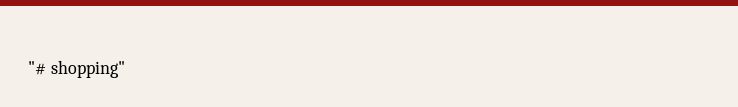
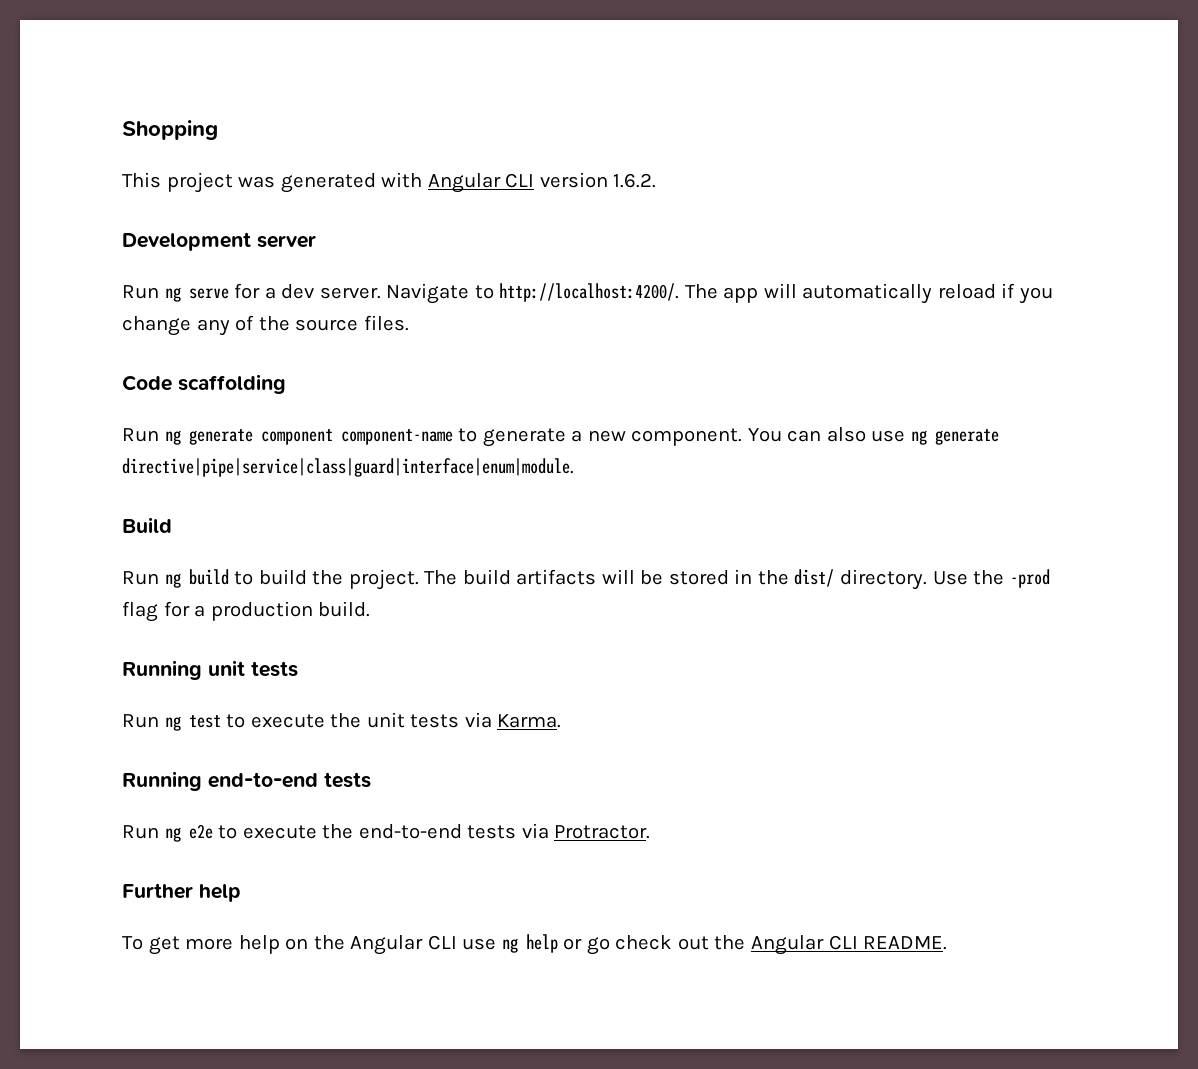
- "# shopping"
+ Shopping
+ This project was generated with Angular CLI version 1.6.2.
+ Development server
+ Run ng serve for a dev server. Navigate to http://localhost:4200/. The app will automatically reload if you change any of the source files.
+ Code scaffolding
+ Run ng generate component component-name to generate a new component. You can also use ng generate directive|pipe|service|class|guard|interface|enum|module.
+ Build
+ Run ng build to build the project. The build artifacts will be stored in the dist/ directory. Use the -prod flag for a production build.
+ Running unit tests
+ Run ng test to execute the unit tests via Karma.
+ Running end-to-end tests
+ Run ng e2e to execute the end-to-end tests via Protractor.
+ Further help
+ To get more help on the Angular CLI use ng help or go check out the Angular CLI README.

